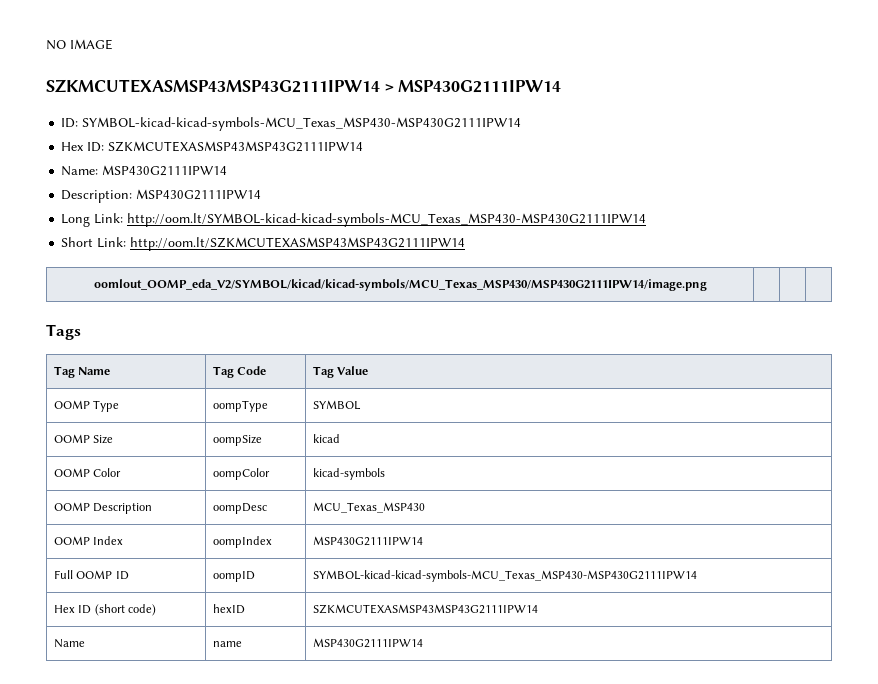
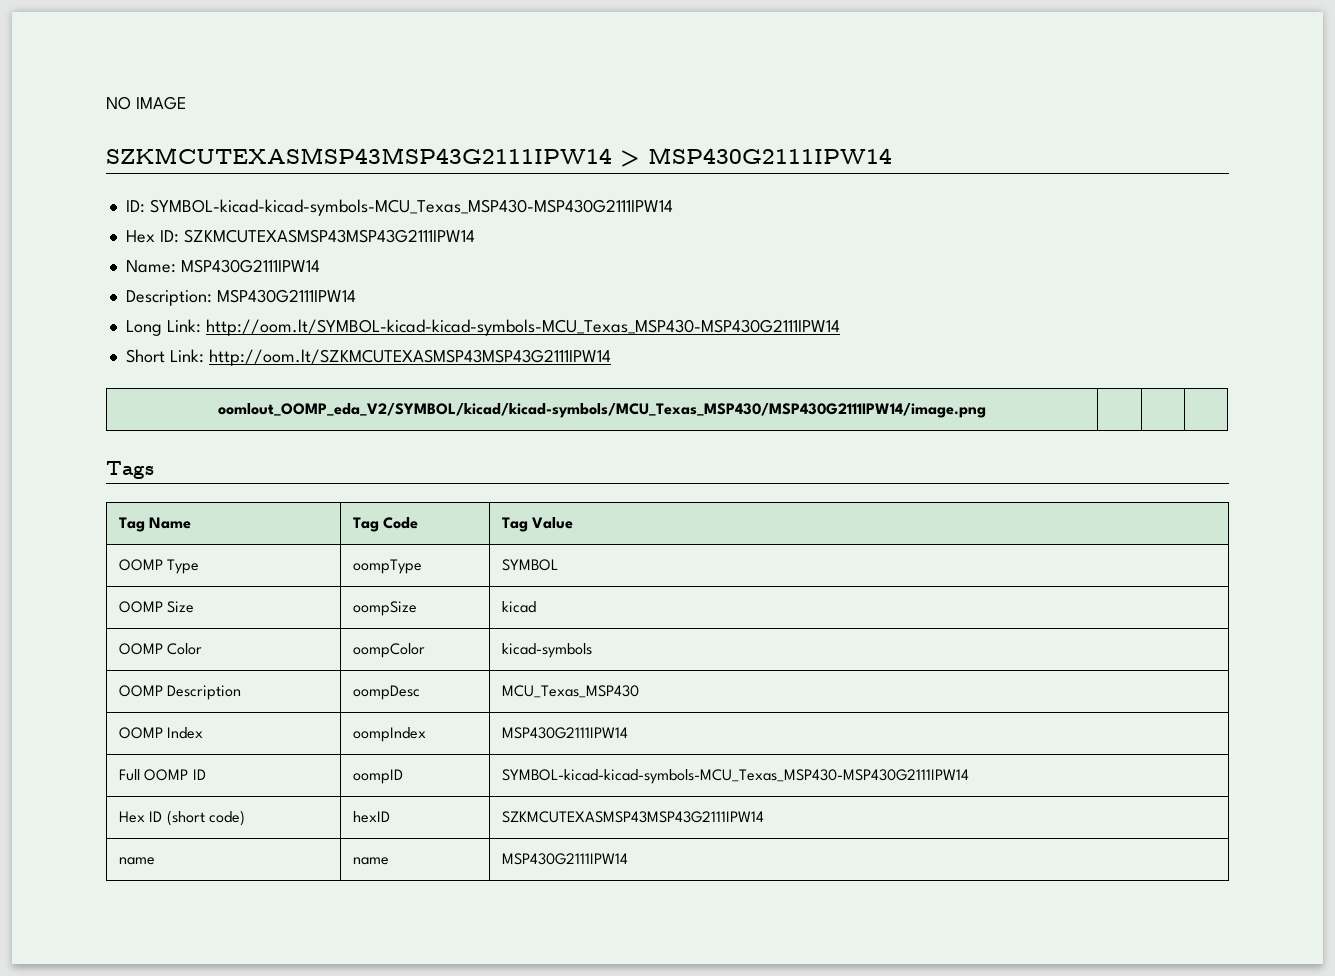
- Name | name | MSP430G2111IPW14
+ name | name | MSP430G2111IPW14

